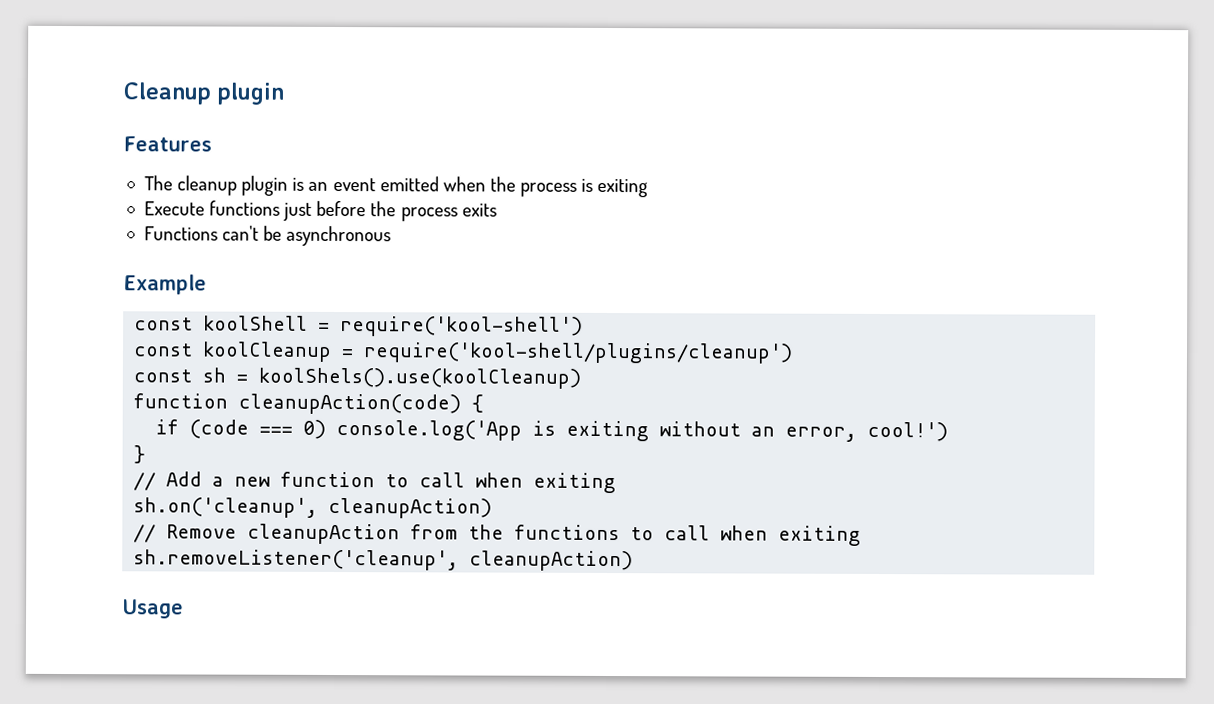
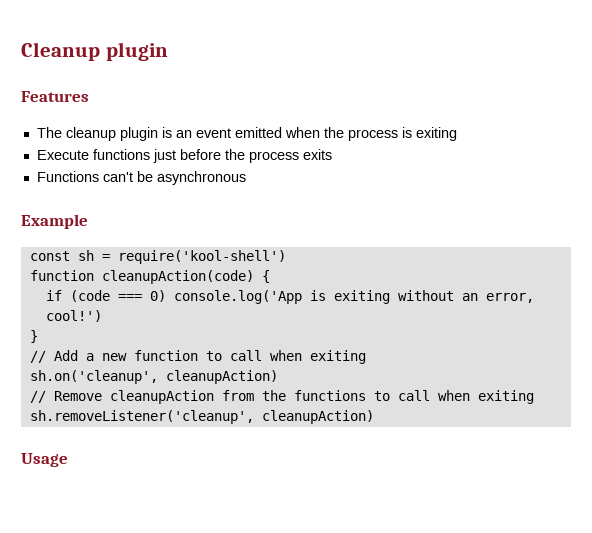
- const koolShell = require('kool-shell')
+ const sh = require('kool-shell')
- const koolCleanup = require('kool-shell/plugins/cleanup')
- const sh = koolShels().use(koolCleanup)

